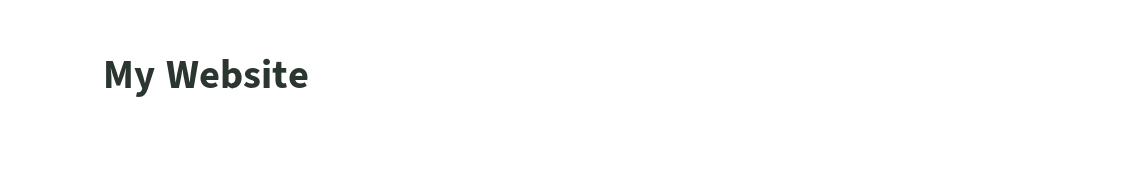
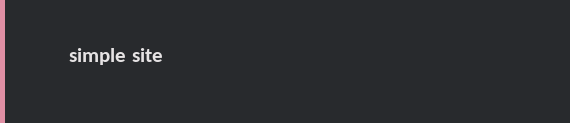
- My Website
+ simple site

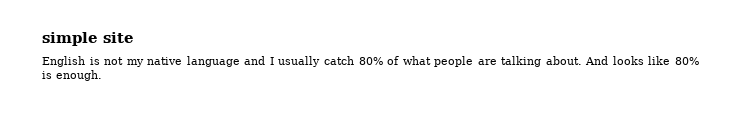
+ English is not my native language and I usually catch 80% of what people are talking about. And looks like 80% is enough.

